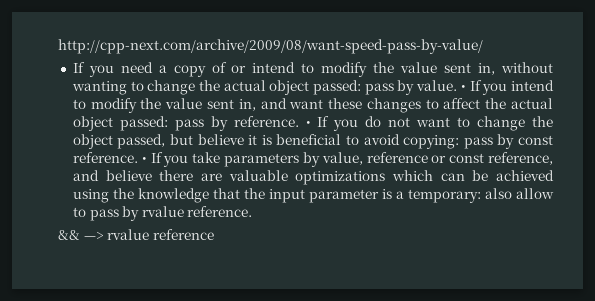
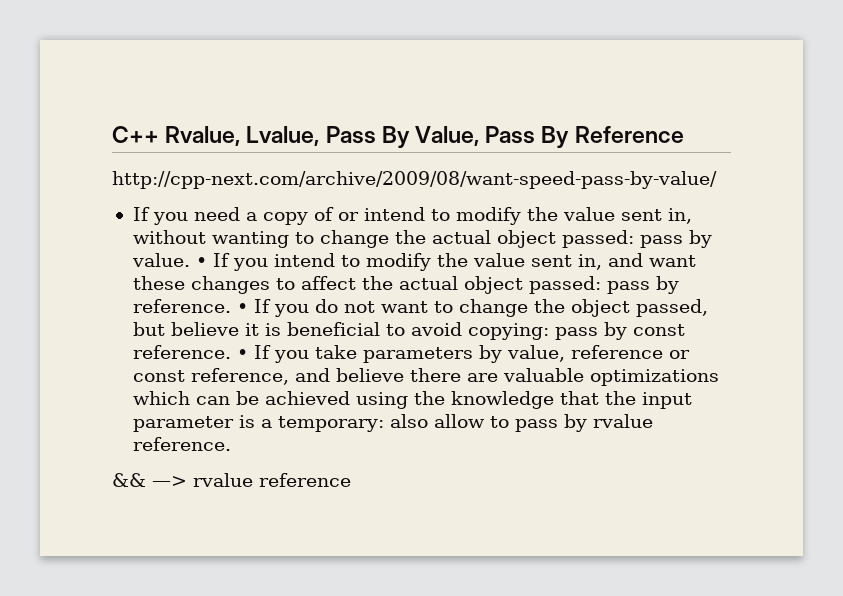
+ C++ Rvalue, Lvalue, Pass By Value, Pass By Reference

